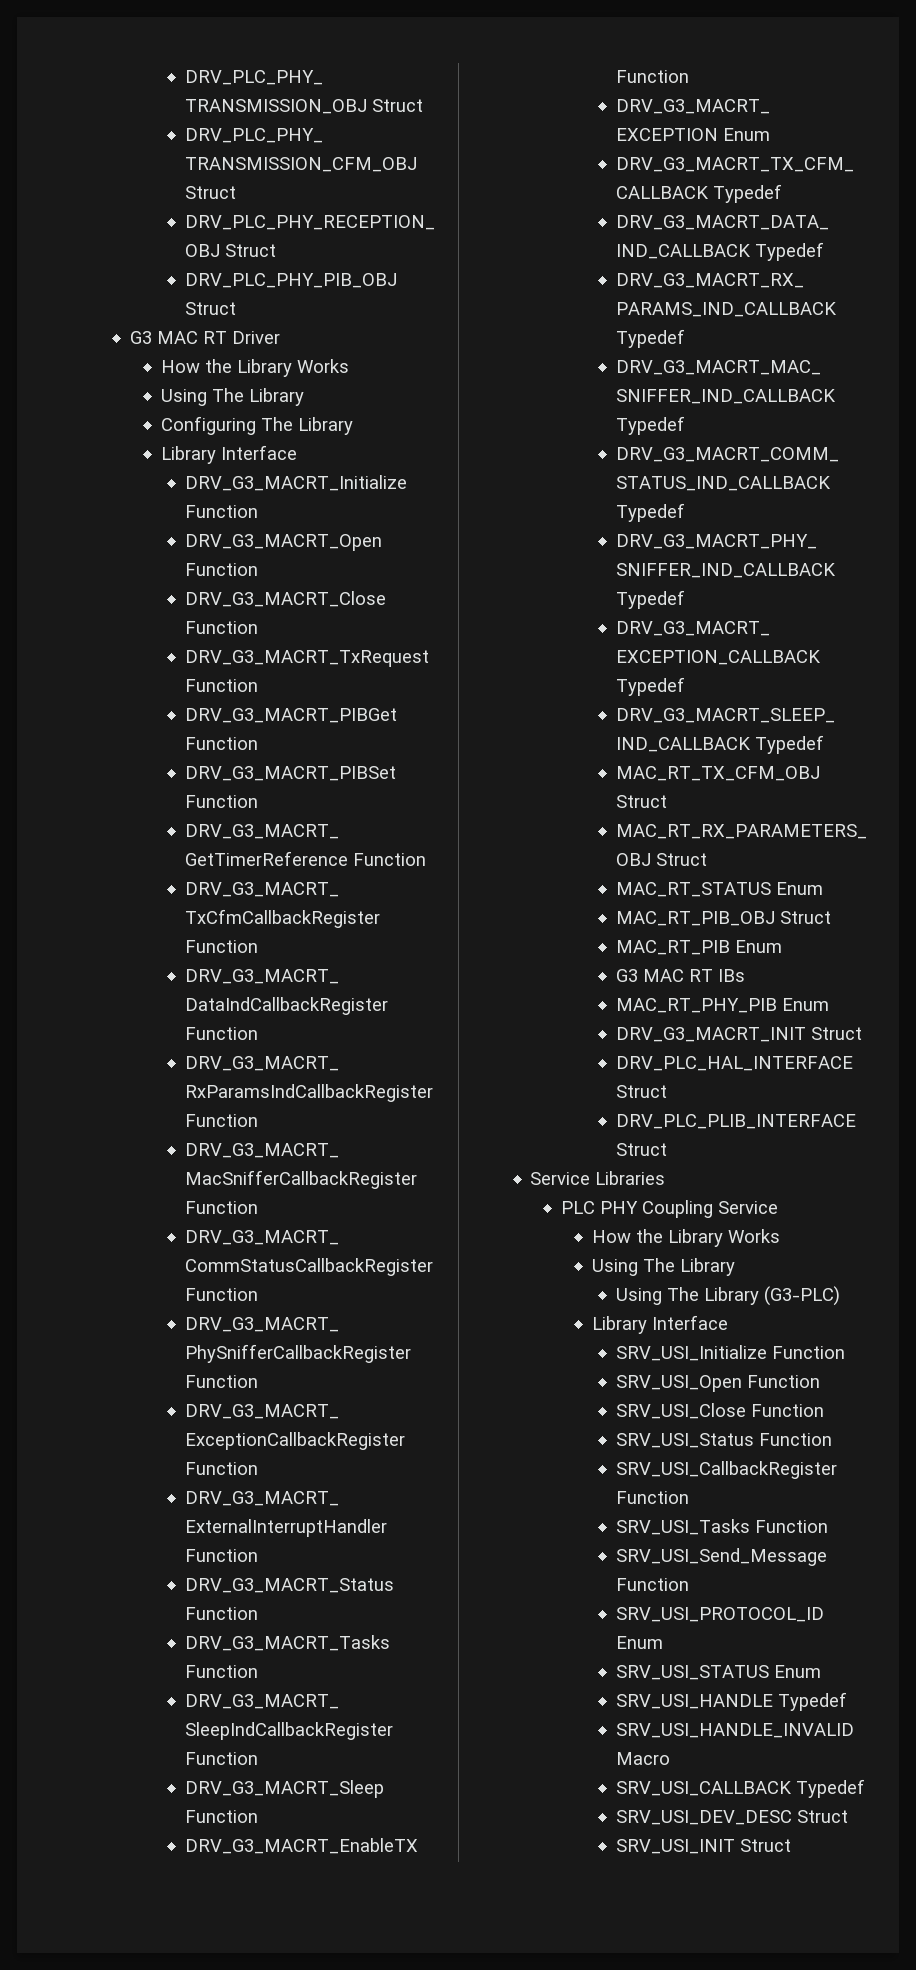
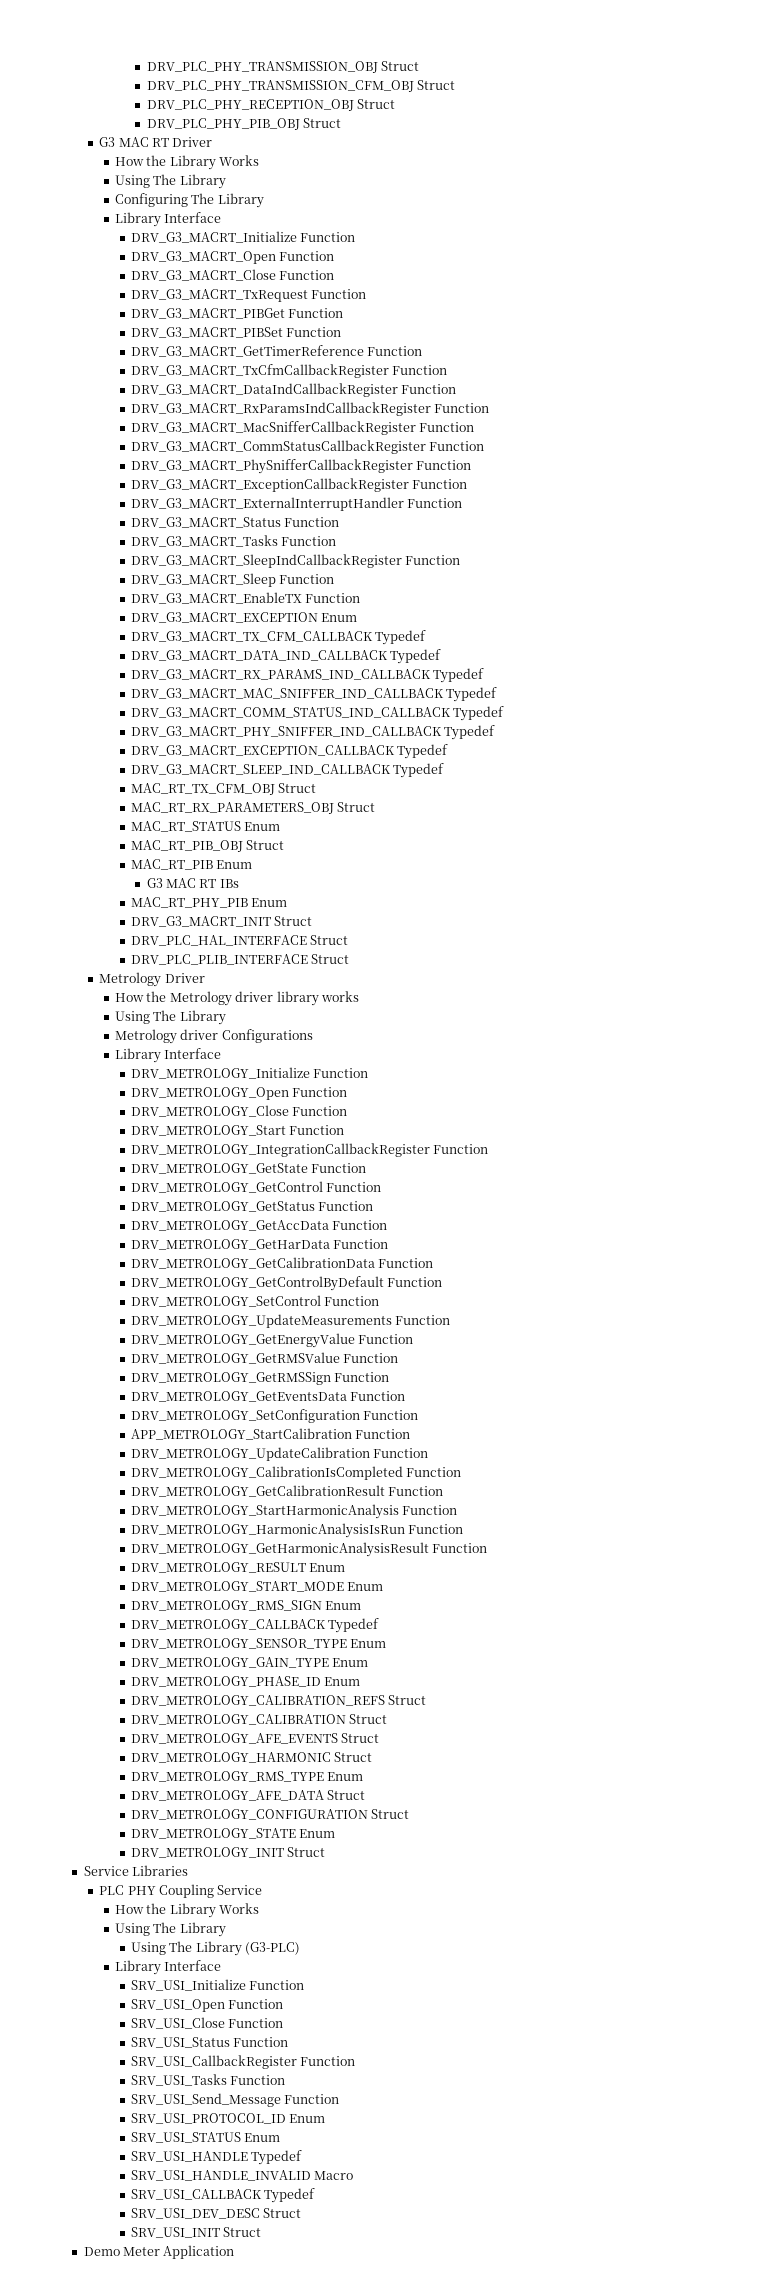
+ Metrology Driver
+ How the Metrology driver library works
+ Using The Library
+ Metrology driver Configurations
+ Library Interface
+ DRV_METROLOGY_Initialize Function
+ DRV_METROLOGY_Open Function
+ DRV_METROLOGY_Close Function
+ DRV_METROLOGY_Start Function
+ DRV_METROLOGY_IntegrationCallbackRegister Function
+ DRV_METROLOGY_GetState Function
+ DRV_METROLOGY_GetControl Function
+ DRV_METROLOGY_GetStatus Function
+ DRV_METROLOGY_GetAccData Function
+ DRV_METROLOGY_GetHarData Function
+ DRV_METROLOGY_GetCalibrationData Function
+ DRV_METROLOGY_GetControlByDefault Function
+ DRV_METROLOGY_SetControl Function
+ DRV_METROLOGY_UpdateMeasurements Function
+ DRV_METROLOGY_GetEnergyValue Function
+ DRV_METROLOGY_GetRMSValue Function
+ DRV_METROLOGY_GetRMSSign Function
+ DRV_METROLOGY_GetEventsData Function
+ DRV_METROLOGY_SetConfiguration Function
+ APP_METROLOGY_StartCalibration Function
+ DRV_METROLOGY_UpdateCalibration Function
+ DRV_METROLOGY_CalibrationIsCompleted Function
+ DRV_METROLOGY_GetCalibrationResult Function
+ DRV_METROLOGY_StartHarmonicAnalysis Function
+ DRV_METROLOGY_HarmonicAnalysisIsRun Function
+ DRV_METROLOGY_GetHarmonicAnalysisResult Function
+ DRV_METROLOGY_RESULT Enum
+ DRV_METROLOGY_START_MODE Enum
+ DRV_METROLOGY_RMS_SIGN Enum
+ DRV_METROLOGY_CALLBACK Typedef
+ DRV_METROLOGY_SENSOR_TYPE Enum
+ DRV_METROLOGY_GAIN_TYPE Enum
+ DRV_METROLOGY_PHASE_ID Enum
+ DRV_METROLOGY_CALIBRATION_REFS Struct
+ DRV_METROLOGY_CALIBRATION Struct
+ DRV_METROLOGY_AFE_EVENTS Struct
+ DRV_METROLOGY_HARMONIC Struct
+ DRV_METROLOGY_RMS_TYPE Enum
+ DRV_METROLOGY_AFE_DATA Struct
+ DRV_METROLOGY_CONFIGURATION Struct
+ DRV_METROLOGY_STATE Enum
+ DRV_METROLOGY_INIT Struct
+ Demo Meter Application

